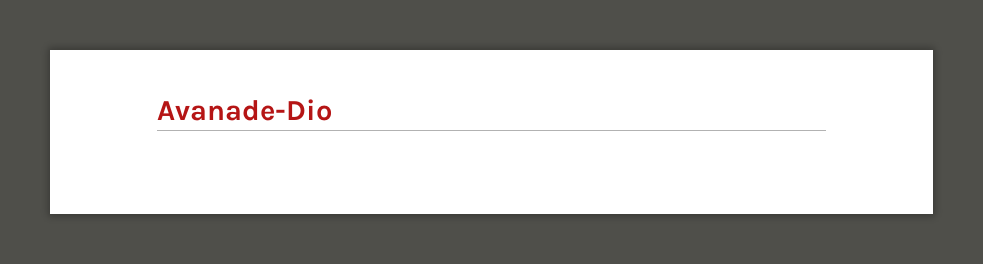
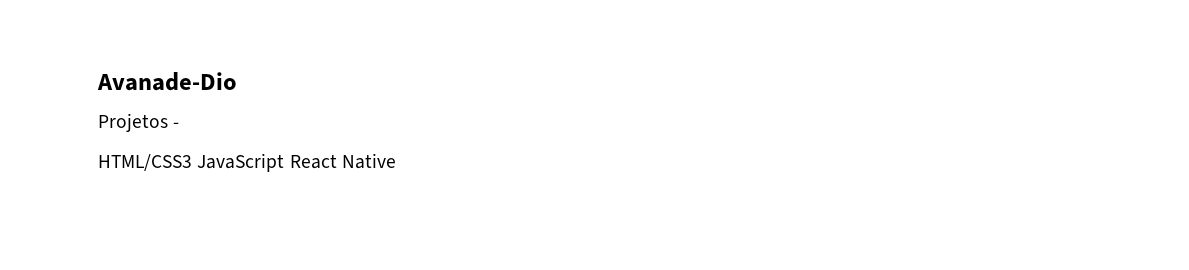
+ Projetos -
+ HTML/CSS3 JavaScript React Native

